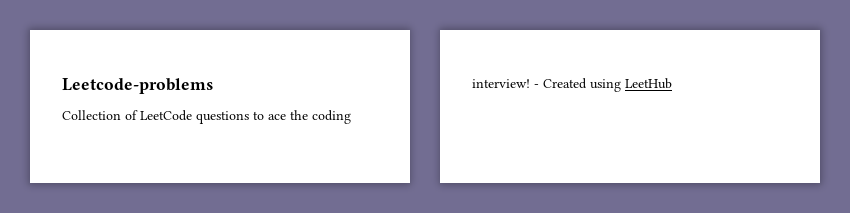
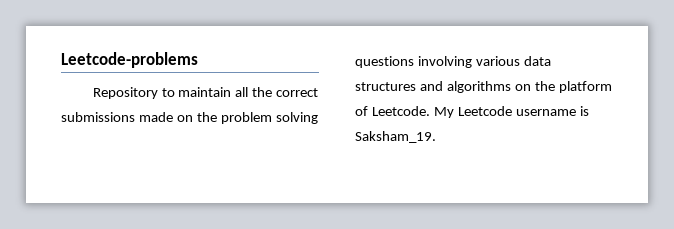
- Collection of LeetCode questions to ace the coding interview! - Created using LeetHub
+ Repository to maintain all the correct submissions made on the problem solving questions involving various data structures and algorithms on the platform of Leetcode. My Leetcode username is Saksham_19.

